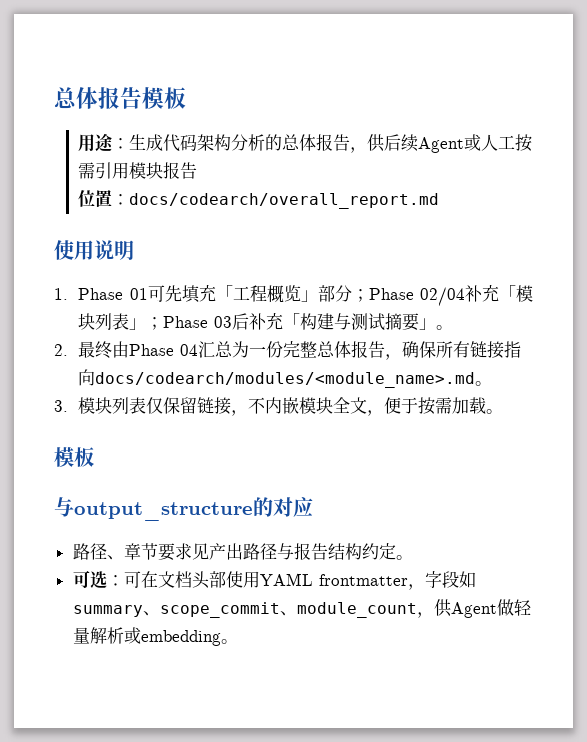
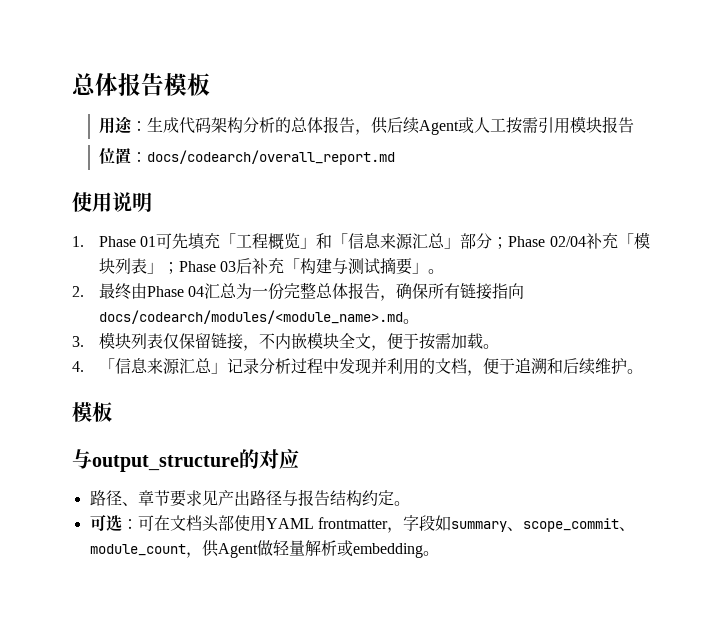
- 1. Phase 01可先填充「工程概览」部分；Phase 02/04补充「模块列表」；Phase 03后补充「构建与测试摘要」。
+ 1. Phase 01可先填充「工程概览」和「信息来源汇总」部分；Phase 02/04补充「模块列表」；Phase 03后补充「构建与测试摘要」。
+ 4.「信息来源汇总」记录分析过程中发现并利用的文档，便于追溯和后续维护。

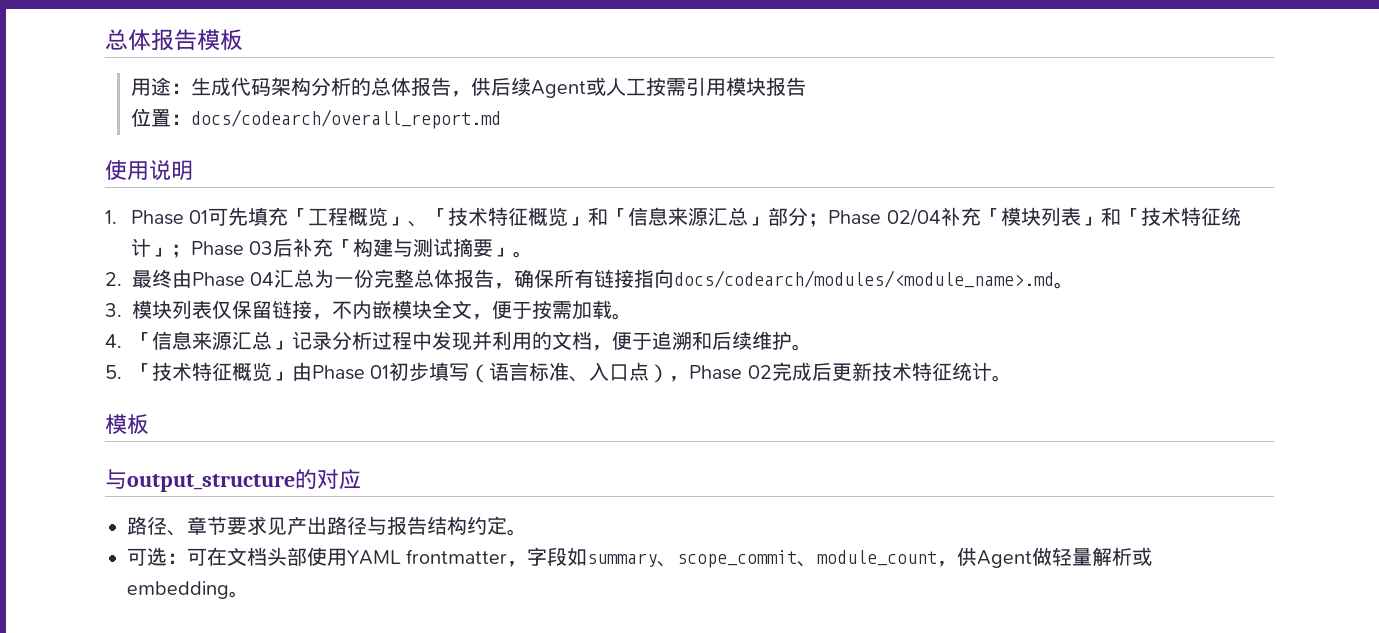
- 1. Phase 01可先填充「工程概览」和「信息来源汇总」部分；Phase 02/04补充「模块列表」；Phase 03后补充「构建与测试摘要」。
+ 1. Phase 01可先填充「工程概览」、「技术特征概览」和「信息来源汇总」部分；Phase 02/04补充「模块列表」和「技术特征统计」；Phase 03后补充「构建与测试摘要」。
+ 5.「技术特征概览」由Phase 01初步填写（语言标准、入口点），Phase 02完成后更新技术特征统计。

